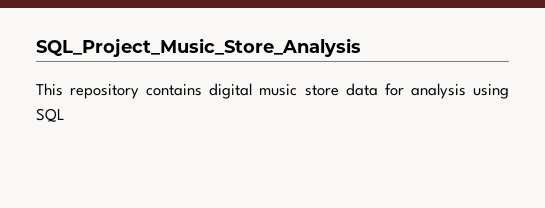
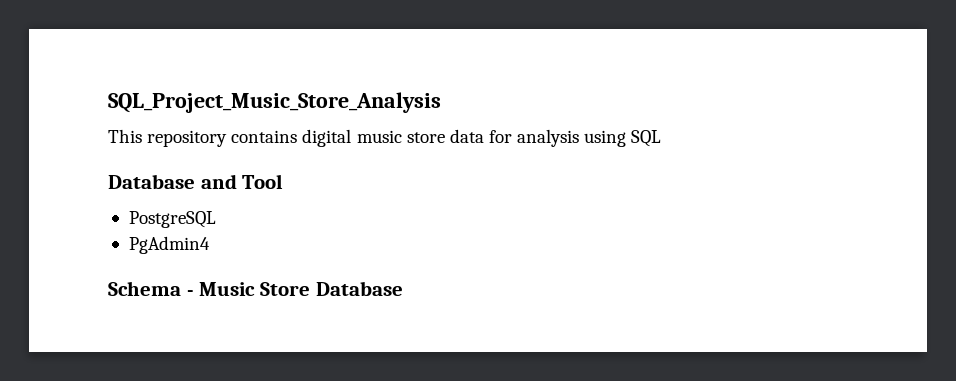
+ Database and Tool
+ PostgreSQL
+ PgAdmin4
+ Schema - Music Store Database

